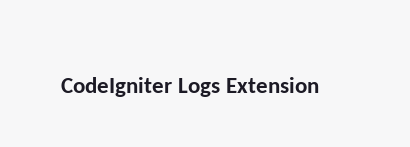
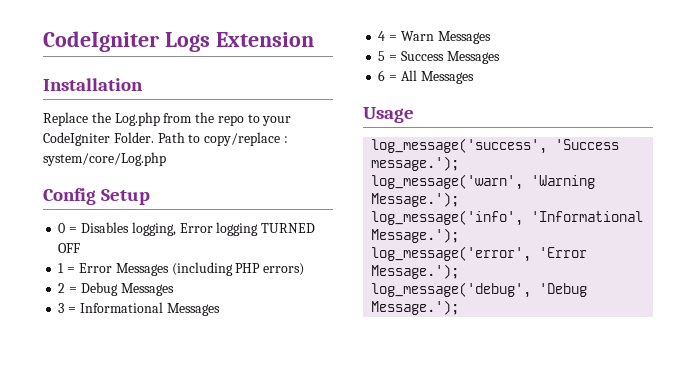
+ Installation
+ Replace the Log.php from the repo to your CodeIgniter Folder. Path to copy/replace : system/core/Log.php
+ Config Setup
+ 0 = Disables logging, Error logging TURNED OFF
+ 1 = Error Messages (including PHP errors)
+ 2 = Debug Messages
+ 3 = Informational Messages
+ 4 = Warn Messages
+ 5 = Success Messages
+ 6 = All Messages
+ Usage
+ log_message('success', 'Success message.');
+ log_message('warn', 'Warning Message.');
+ log_message('info', 'Informational Message.');
+ log_message('error', 'Error Message.');
+ log_message('debug', 'Debug Message.');

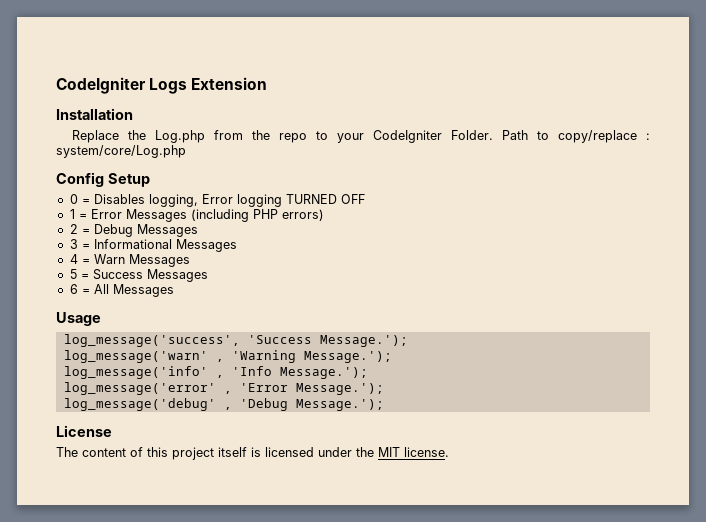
- log_message('success', 'Success message.');
- log_message('warn', 'Warning Message.');
+ log_message('success', 'Success Message.');
+ log_message('warn' , 'Warning Message.');
- log_message('info', 'Informational Message.');
- log_message('error', 'Error Message.');
+ log_message('info' , 'Info Message.');
+ log_message('error' , 'Error Message.');
- log_message('debug', 'Debug Message.');
+ log_message('debug' , 'Debug Message.');
+ License
+ The content of this project itself is licensed under the MIT license.

